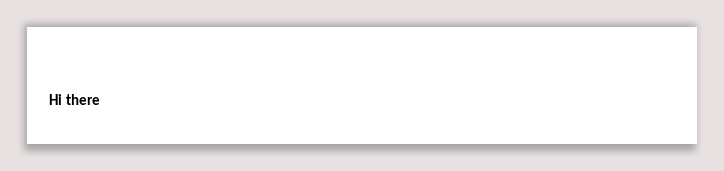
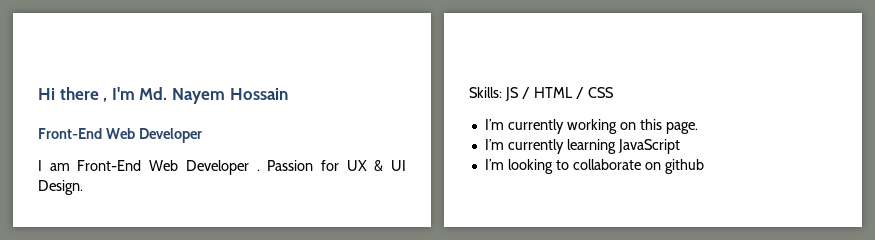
- Hi there
+ Hi there , I'm Md. Nayem Hossain
+ Front-End Web Developer
+ I am Front-End Web Developer . Passion for UX & UI Design.
+ Skills: JS / HTML / CSS
+ I’m currently working on this page.
+ I’m currently learning JavaScript
+ I’m looking to collaborate on github

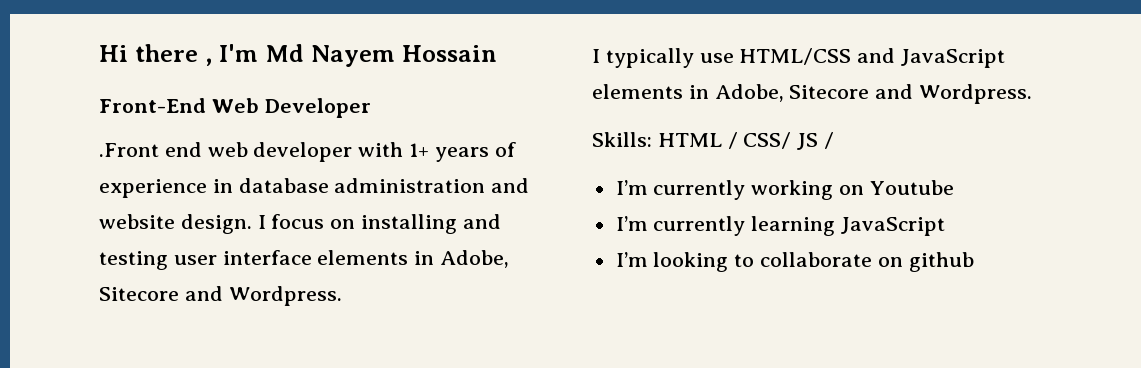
- Hi there , I'm Md. Nayem Hossain
+ Hi there , I'm Md Nayem Hossain
- I am Front-End Web Developer . Passion for UX & UI Design.
- Skills: JS / HTML / CSS
+ .Front end web developer with 1+ years of experience in database administration and website design. I focus on installing and testing user interface elements in Adobe, Sitecore and Wordpress.
+ I typically use HTML/CSS and JavaScript elements in Adobe, Sitecore and Wordpress.
+ Skills: HTML / CSS/ JS /
- I’m currently working on this page.
+ I’m currently working on Youtube

